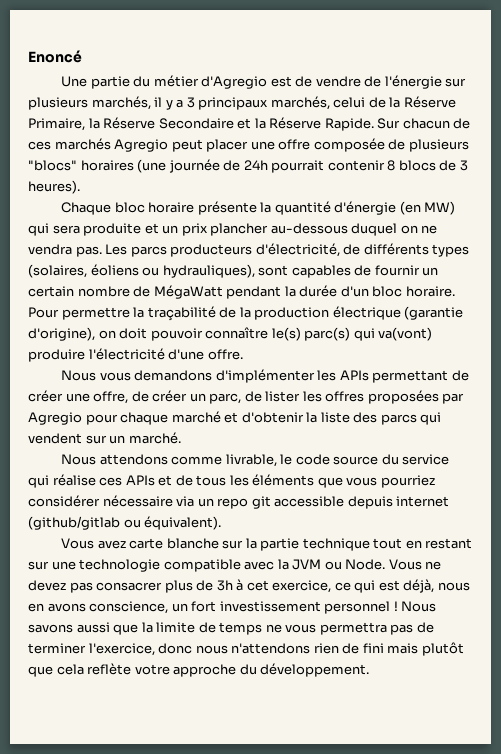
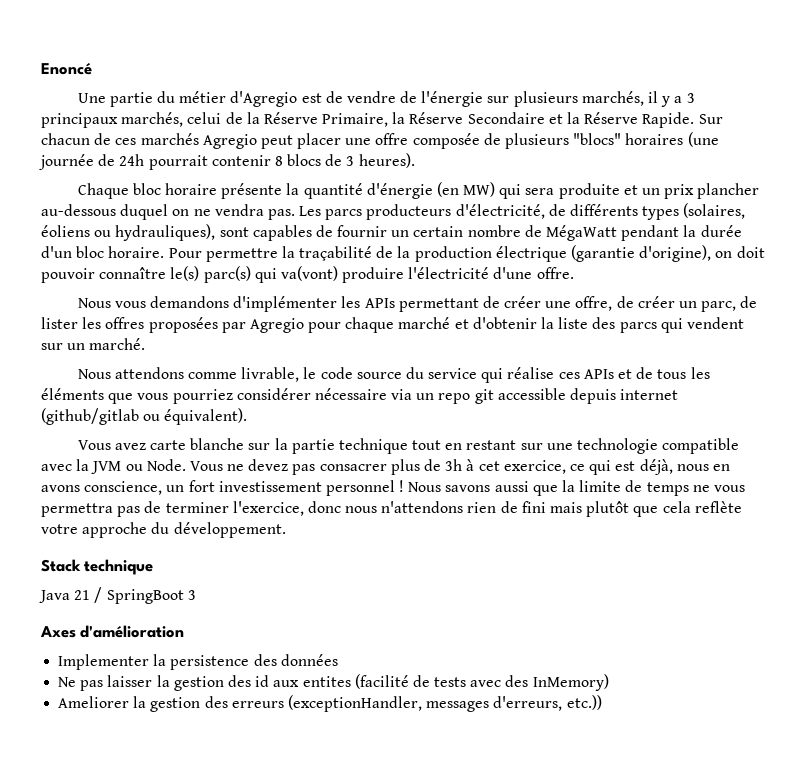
+ Stack technique
+ Java 21 / SpringBoot 3
+ Axes d'amélioration
+ Implementer la persistence des données
+ Ne pas laisser la gestion des id aux entites (facilité de tests avec des InMemory)
+ Ameliorer la gestion des erreurs (exceptionHandler, messages d'erreurs, etc.))

